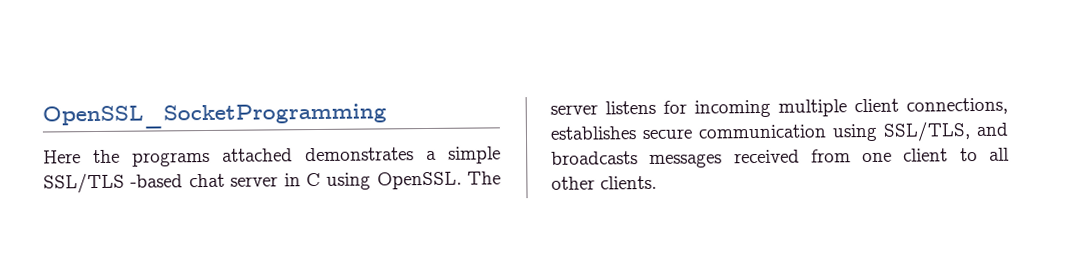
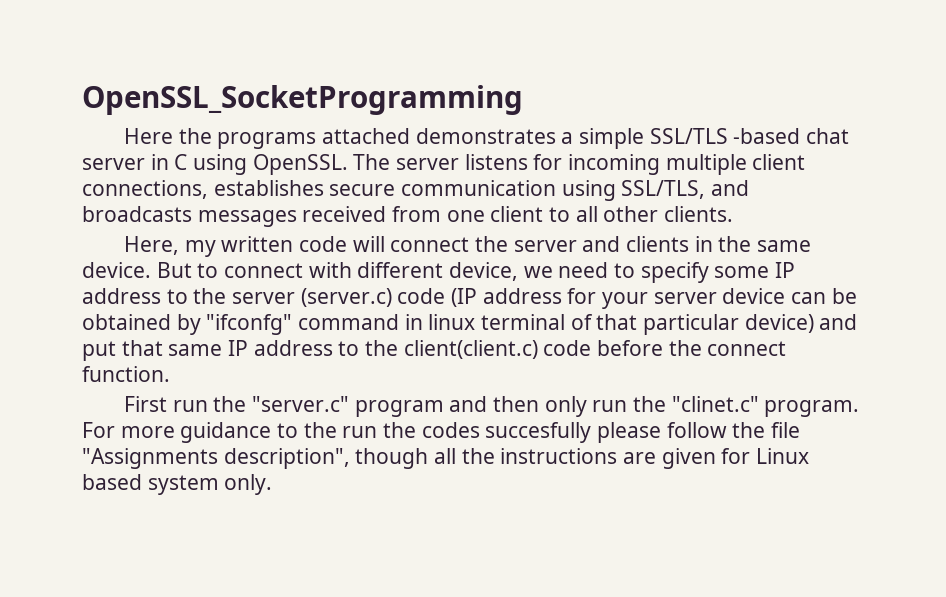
+ Here, my written code will connect the server and clients in the same device. But to connect with different device, we need to specify some IP address to the server (server.c) code (IP address for your server device can be obtained by "ifconfg" command in linux terminal of that particular device) and put that same IP address to the client(client.c) code before the connect function.
+ First run the "server.c" program and then only run the "clinet.c" program. For more guidance to the run the codes succesfully please follow the file "Assignments description", though all the instructions are given for Linux based system only.

